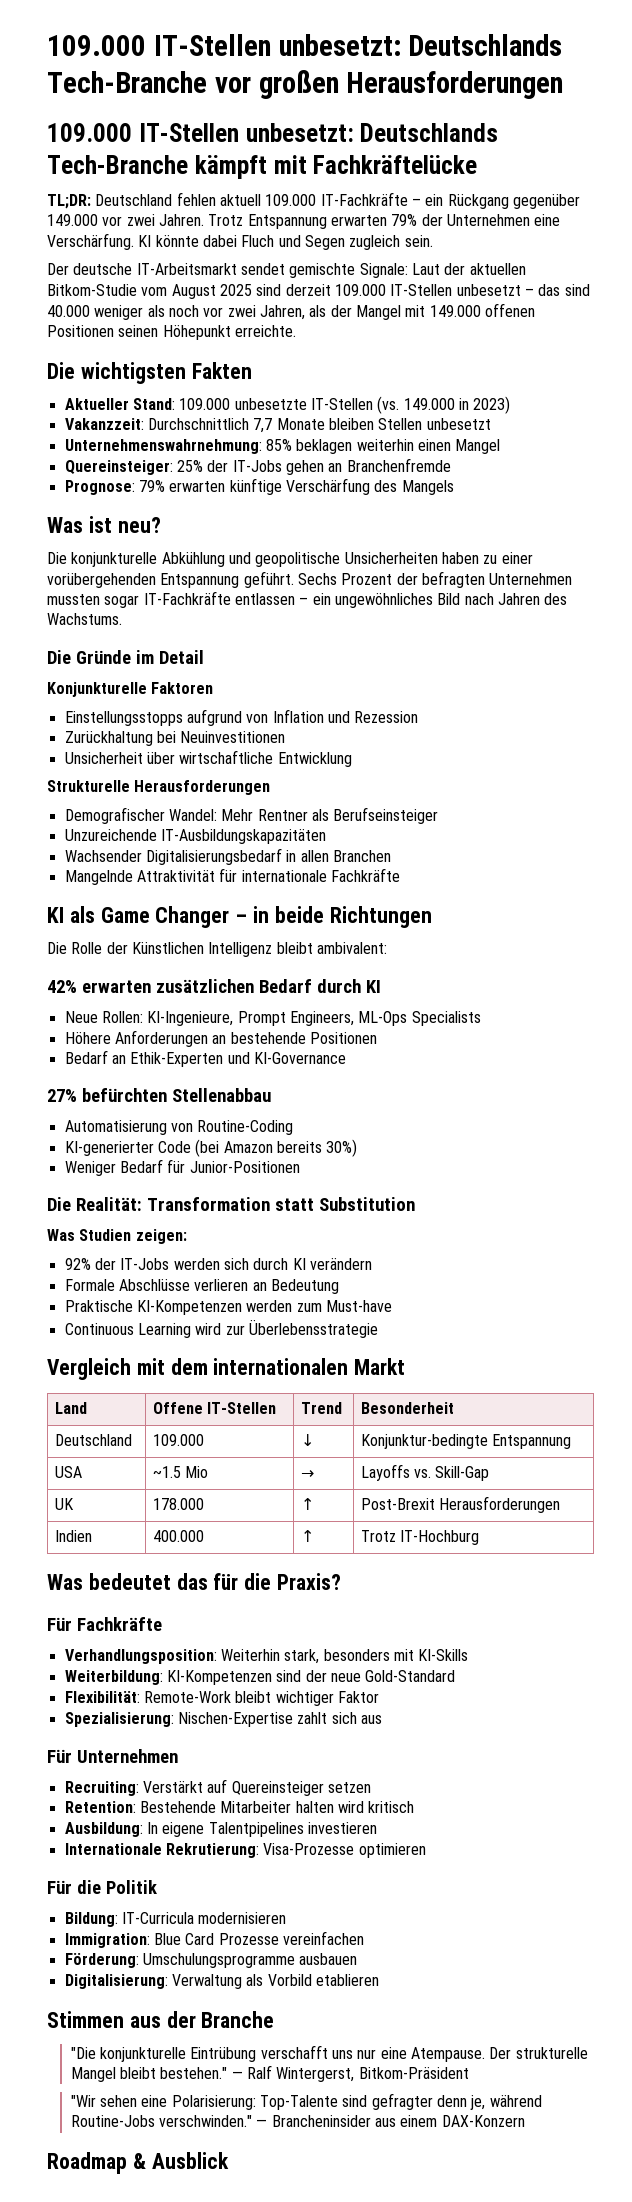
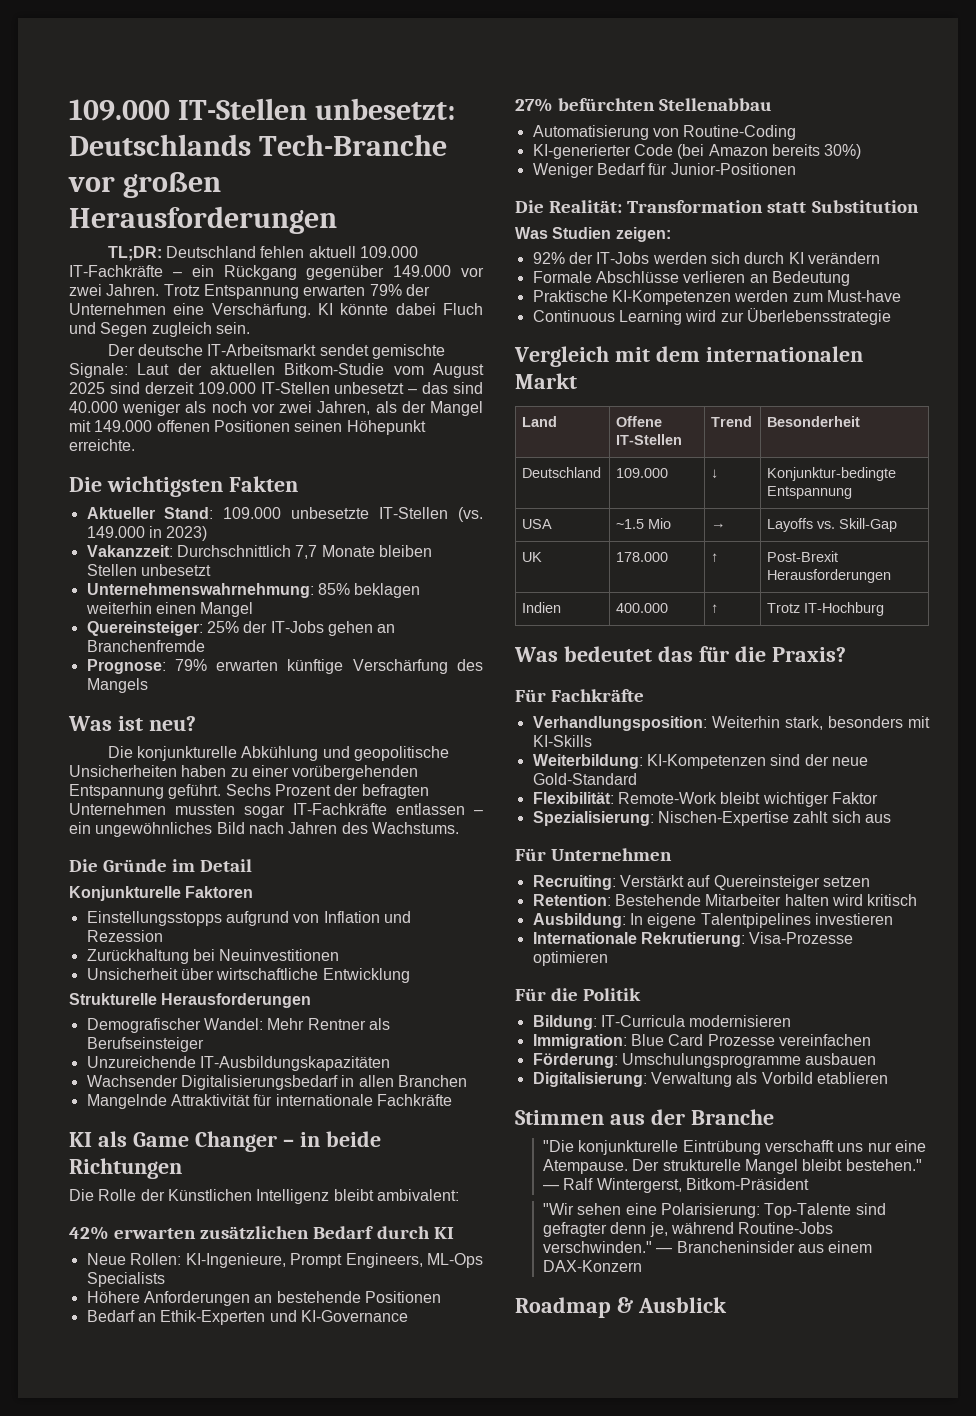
- 109.000 IT-Stellen unbesetzt: Deutschlands Tech-Branche kämpft mit Fachkräftelücke

